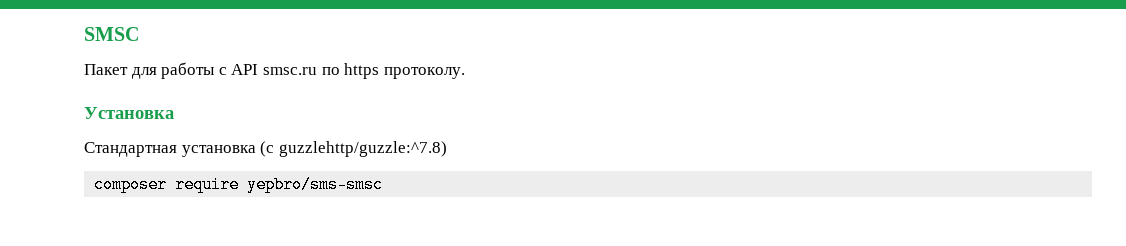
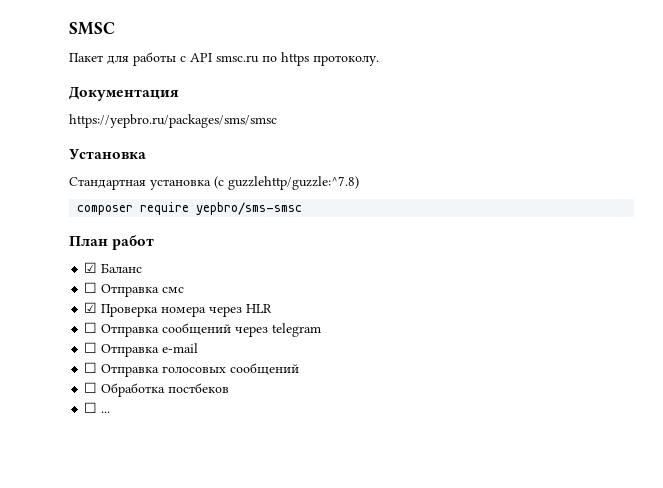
+ Документация
+ https://yepbro.ru/packages/sms/smsc
+ План работ
+ ☑ Баланс
+ ☐ Отправка смс
+ ☑ Проверка номера через HLR
+ ☐ Отправка сообщений через telegram
+ ☐ Отправка e-mail
+ ☐ Отправка голосовых сообщений
+ ☐ Обработка постбеков
+ ☐ ...

